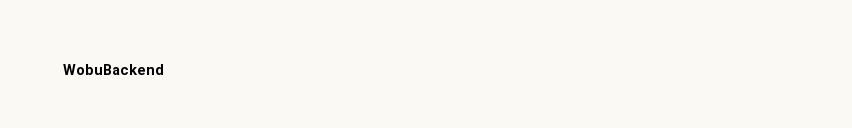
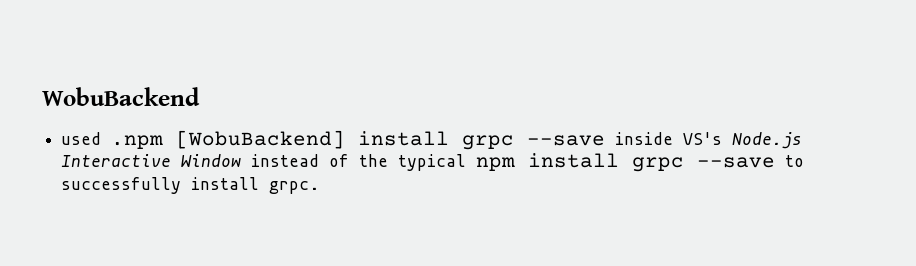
+ used .npm [WobuBackend] install grpc --save inside VS's Node.js Interactive Window instead of the typical npm install grpc --save to successfully install grpc.

